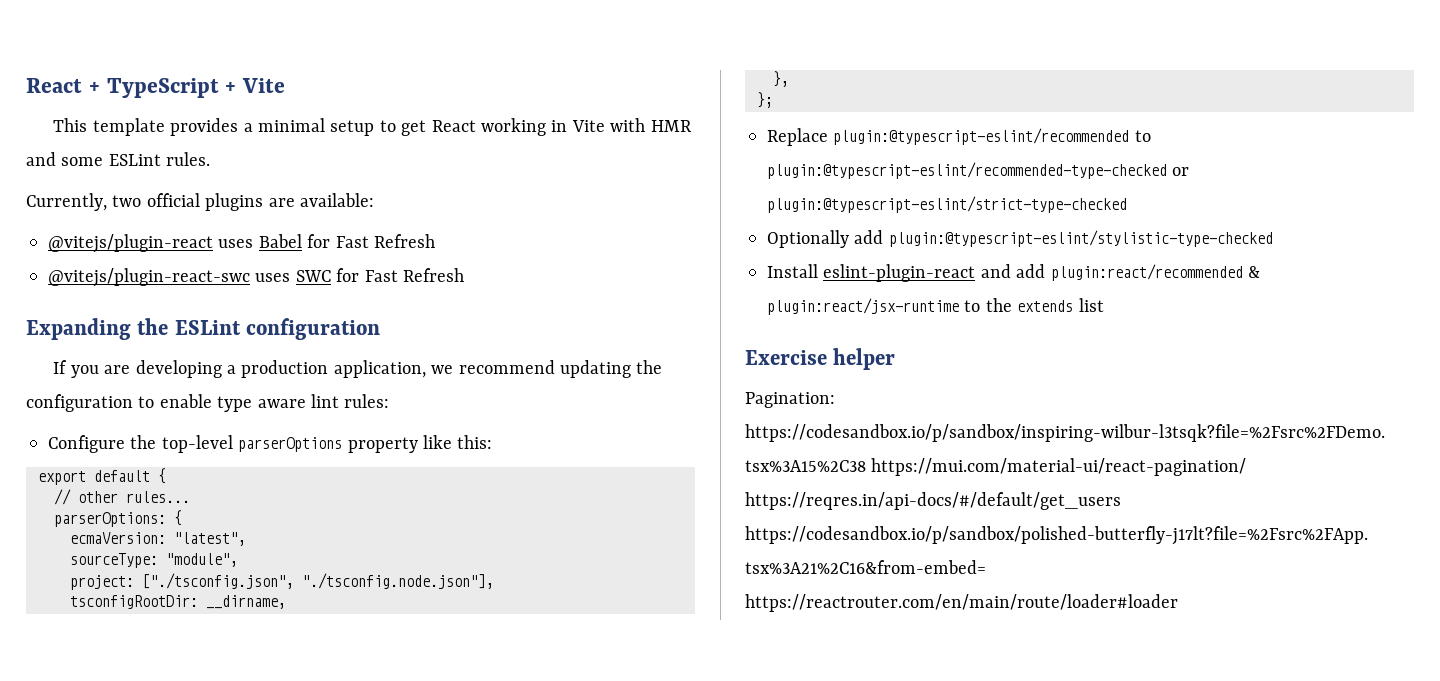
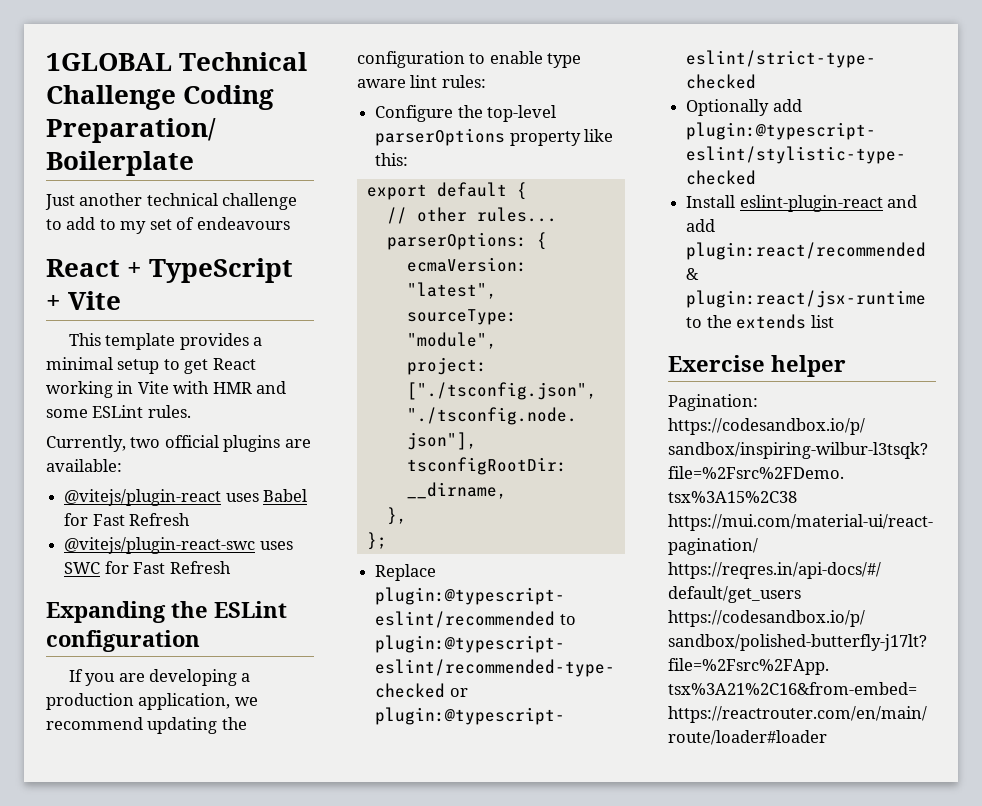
+ 1GLOBAL Technical Challenge Coding Preparation/ Boilerplate
+ Just another technical challenge to add to my set of endeavours

